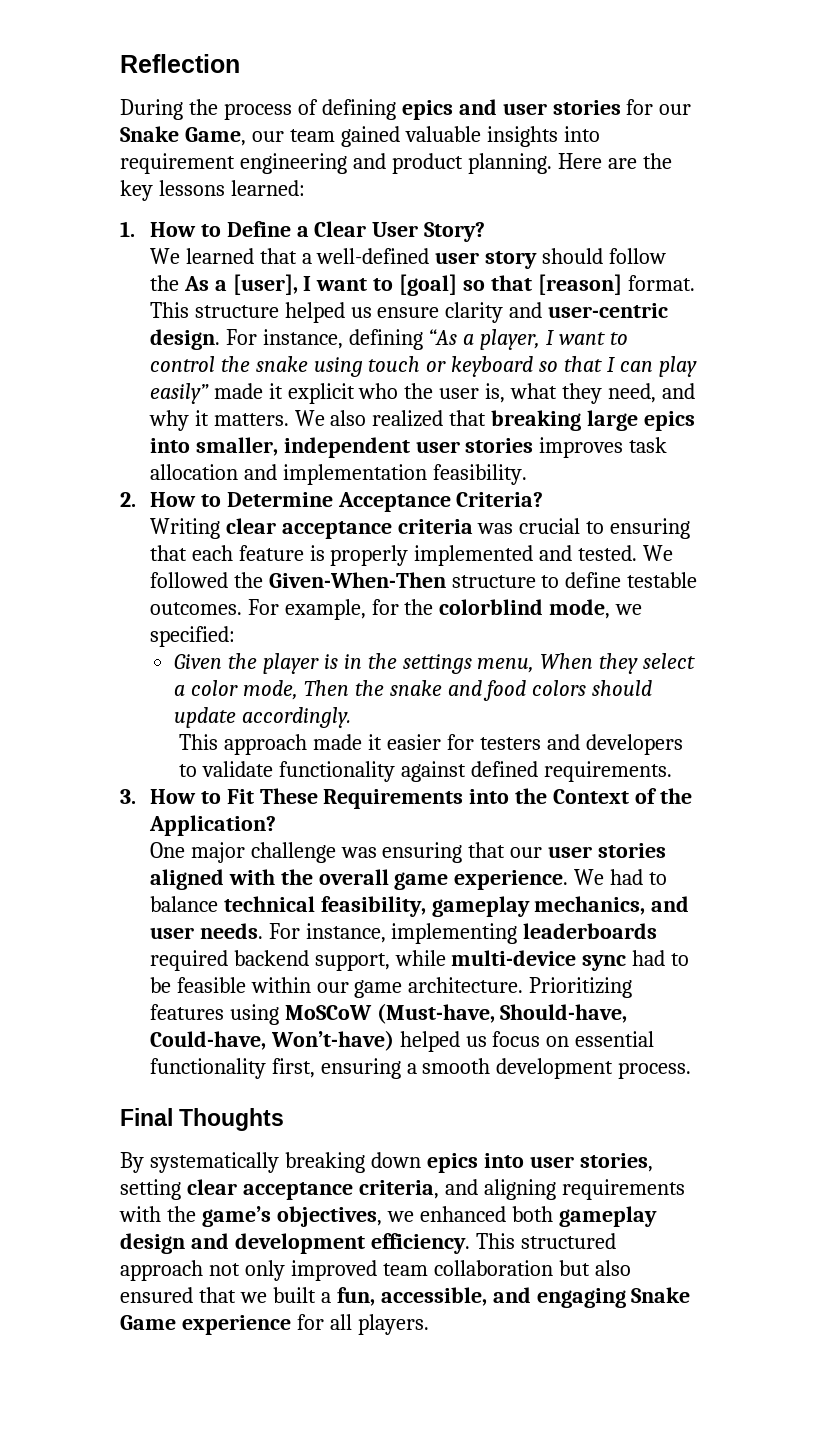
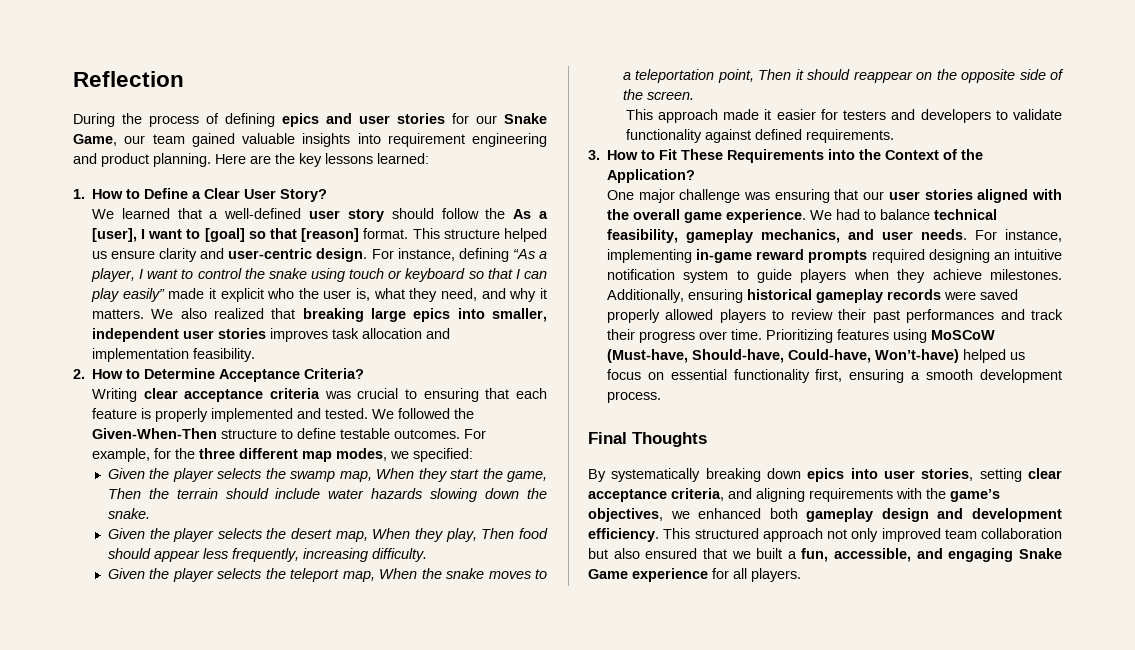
- For example, for the colorblind mode, we specified:
+ For example, for the three different map modes, we specified:
- Given the player is in the settings menu, When they select a color mode, Then the snake and food colors should update accordingly.
+ Given the player selects the swamp map, When they start the game, Then the terrain should include water hazards slowing down the snake.
+ Given the player selects the desert map, When they play, Then food should appear less frequently, increasing difficulty.
+ Given the player selects the teleport map, When the snake moves to a teleportation point, Then it should reappear on the opposite side of the screen.
- For instance, implementing leaderboards required backend support, while multi-device sync had to be feasible within our game architecture.
+ For instance, implementing in-game reward prompts required designing an intuitive notification system to guide players when they achieve milestones. Additionally, ensuring historical gameplay records were saved properly allowed players to review their past performances and track their progress over time.

